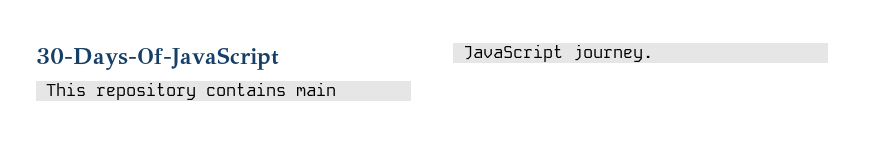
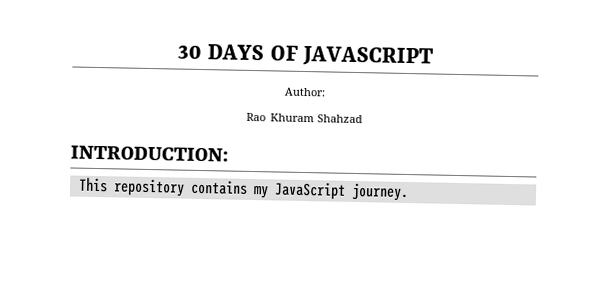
- 30-Days-Of-JavaScript
+ 30 DAYS OF JAVASCRIPT
+ Author:
+ Rao Khuram Shahzad
+ INTRODUCTION:
- This repository contains main JavaScript journey.
+ This repository contains my JavaScript journey.

